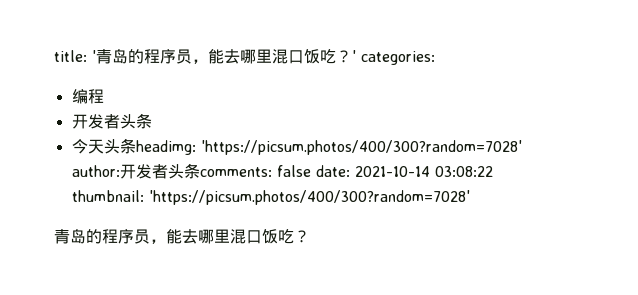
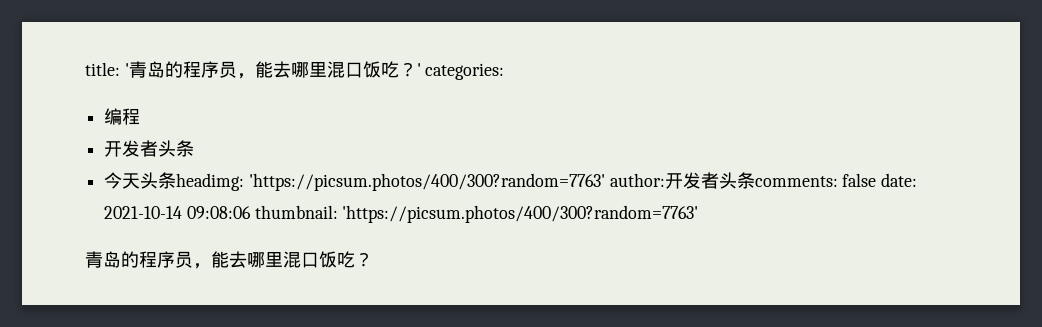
- 今天头条headimg: 'https://picsum.photos/400/300?random=7028' author:开发者头条comments: false date: 2021-10-14 03:08:22 thumbnail: 'https://picsum.photos/400/300?random=7028'
+ 今天头条headimg: 'https://picsum.photos/400/300?random=7763' author:开发者头条comments: false date: 2021-10-14 09:08:06 thumbnail: 'https://picsum.photos/400/300?random=7763'

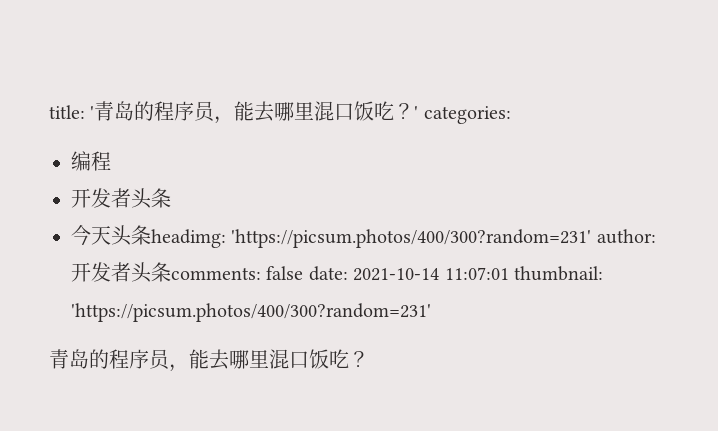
- 今天头条headimg: 'https://picsum.photos/400/300?random=7763' author:开发者头条comments: false date: 2021-10-14 09:08:06 thumbnail: 'https://picsum.photos/400/300?random=7763'
+ 今天头条headimg: 'https://picsum.photos/400/300?random=231' author:开发者头条comments: false date: 2021-10-14 11:07:01 thumbnail: 'https://picsum.photos/400/300?random=231'

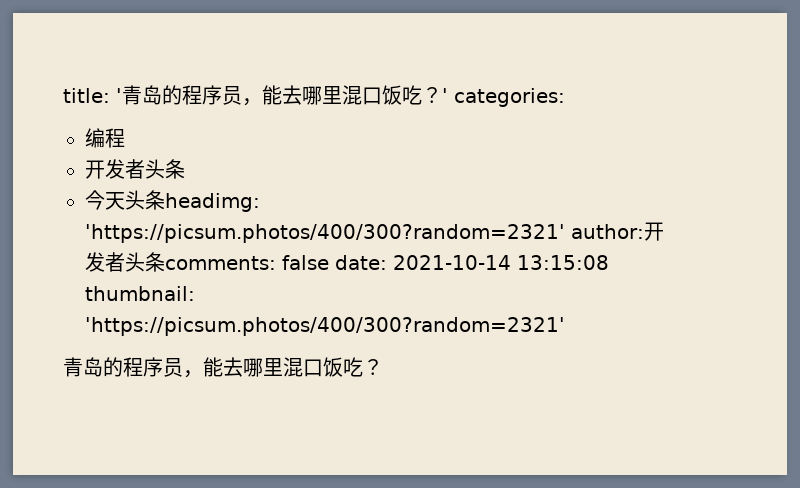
- 今天头条headimg: 'https://picsum.photos/400/300?random=231' author:开发者头条comments: false date: 2021-10-14 11:07:01 thumbnail: 'https://picsum.photos/400/300?random=231'
+ 今天头条headimg: 'https://picsum.photos/400/300?random=2321' author:开发者头条comments: false date: 2021-10-14 13:15:08 thumbnail: 'https://picsum.photos/400/300?random=2321'

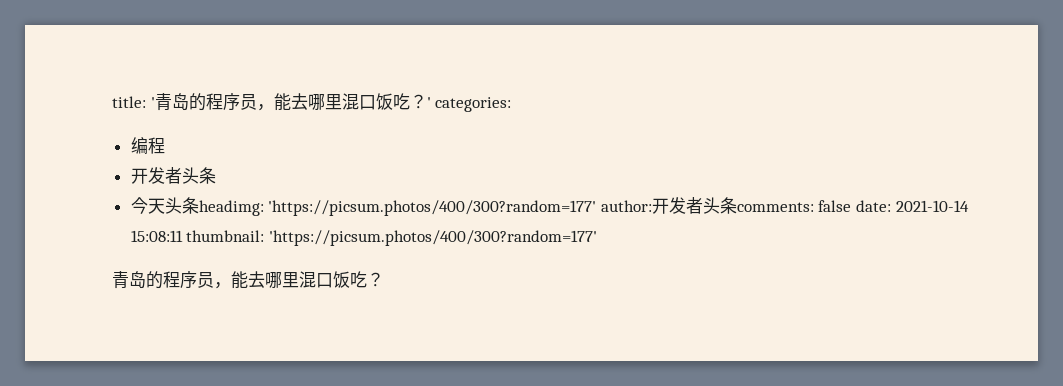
- 今天头条headimg: 'https://picsum.photos/400/300?random=2321' author:开发者头条comments: false date: 2021-10-14 13:15:08 thumbnail: 'https://picsum.photos/400/300?random=2321'
+ 今天头条headimg: 'https://picsum.photos/400/300?random=177' author:开发者头条comments: false date: 2021-10-14 15:08:11 thumbnail: 'https://picsum.photos/400/300?random=177'

